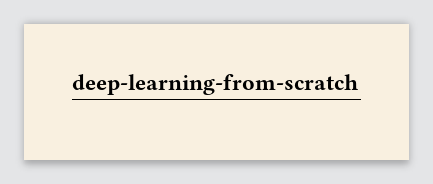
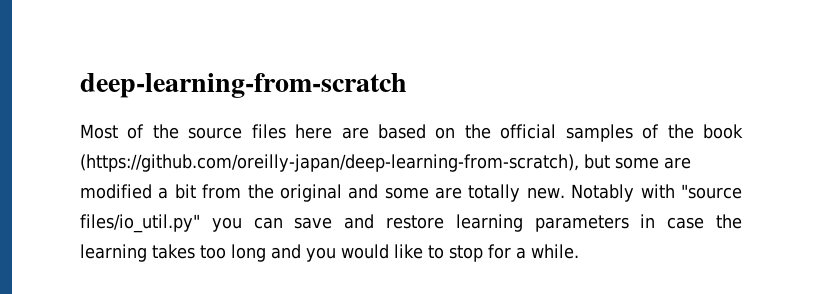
+ Most of the source files here are based on the official samples of the book (https://github.com/oreilly-japan/deep-learning-from-scratch), but some are modified a bit from the original and some are totally new. Notably with "source files/io_util.py" you can save and restore learning parameters in case the learning takes too long and you would like to stop for a while.

